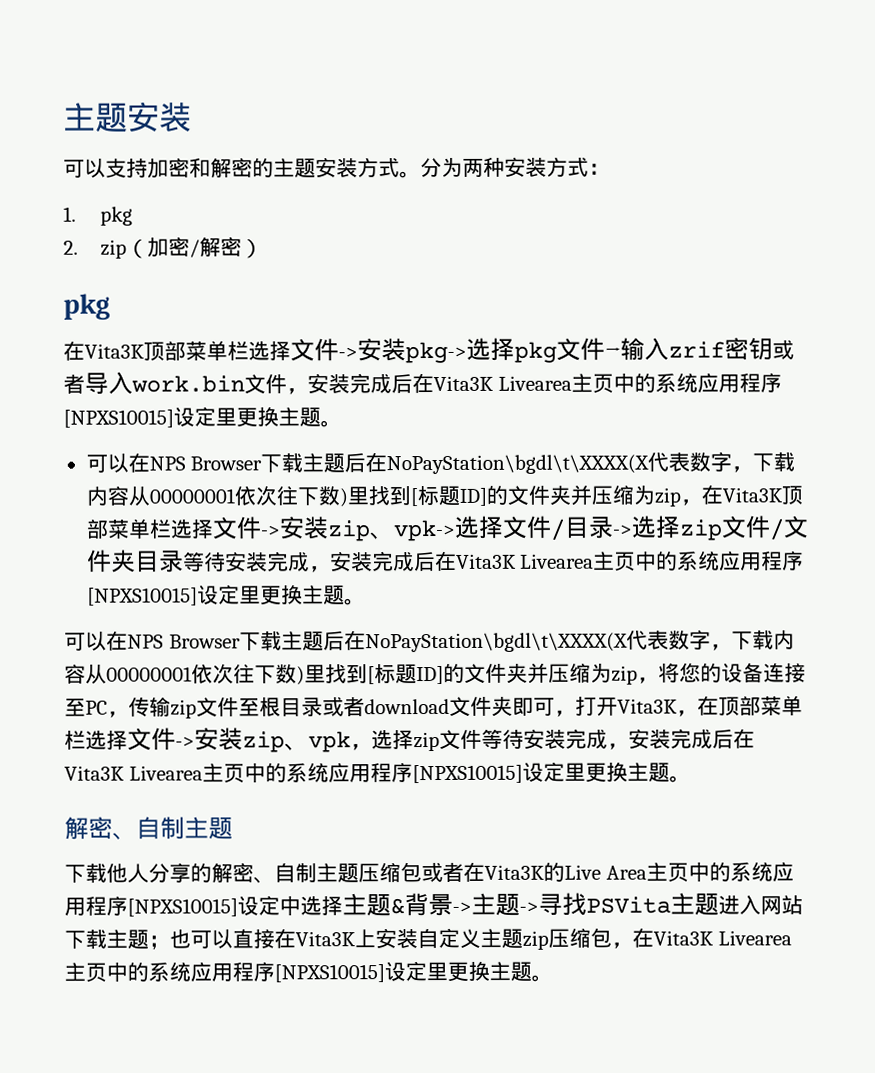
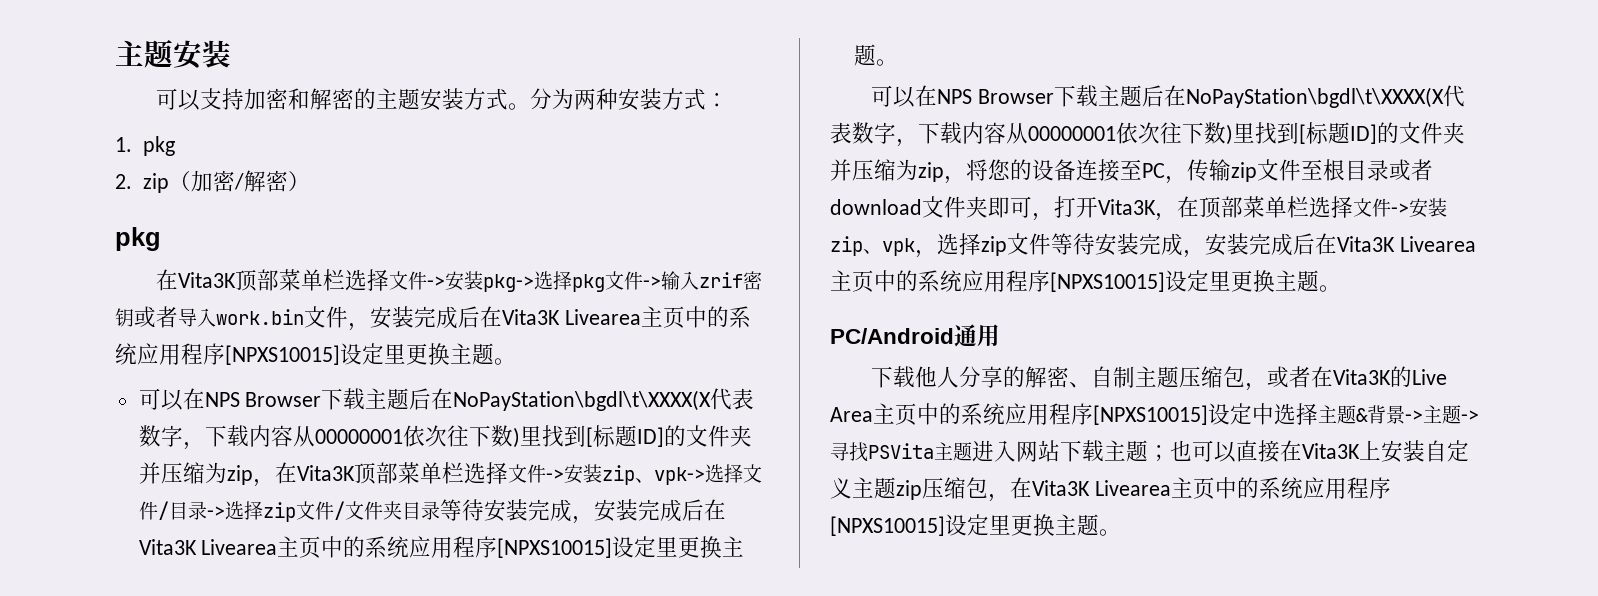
- 在Vita3K顶部菜单栏选择文件->安装pkg->选择pkg文件→输入zrif密钥或者导入work.bin文件，安装完成后在Vita3K Livearea主页中的系统应用程序[NPXS10015]设定里更换主题。
+ 在Vita3K顶部菜单栏选择文件->安装pkg->选择pkg文件->输入zrif密钥或者导入work.bin文件，安装完成后在Vita3K Livearea主页中的系统应用程序[NPXS10015]设定里更换主题。
  可以在NPS Browser下载主题后在NoPayStation\bgdl\t\XXXX(X代表数字，下载内容从00000001依次往下数)里找到[标题ID]的文件夹并压缩为zip，将您的设备连接至PC，传输zip文件至根目录或者download文件夹即可，打开Vita3K，在顶部菜单栏选择文件->安装zip、vpk，选择zip文件等待安装完成，安装完成后在Vita3K Livearea主页中的系统应用程序[NPXS10015]设定里更换主题。
- 解密、自制主题
+ PC/Android通用
- 下载他人分享的解密、自制主题压缩包或者在Vita3K的Live Area主页中的系统应用程序[NPXS10015]设定中选择主题&背景->主题->寻找PSVita主题进入网站下载主题；也可以直接在Vita3K上安装自定义主题zip压缩包，在Vita3K Livearea主页中的系统应用程序[NPXS10015]设定里更换主题。
+ 下载他人分享的解密、自制主题压缩包，或者在Vita3K的Live Area主页中的系统应用程序[NPXS10015]设定中选择主题&背景->主题->寻找PSVita主题进入网站下载主题；也可以直接在Vita3K上安装自定义主题zip压缩包，在Vita3K Livearea主页中的系统应用程序[NPXS10015]设定里更换主题。

